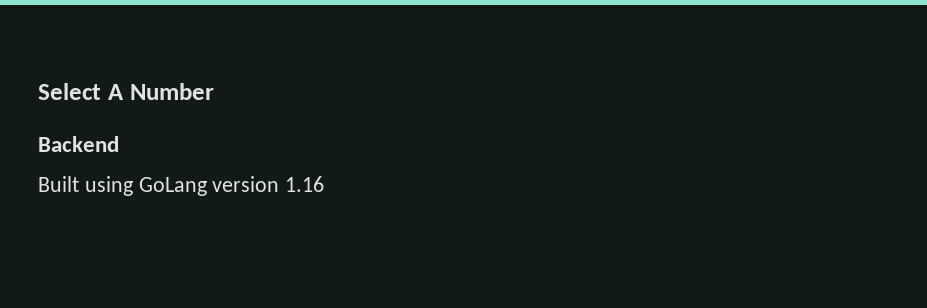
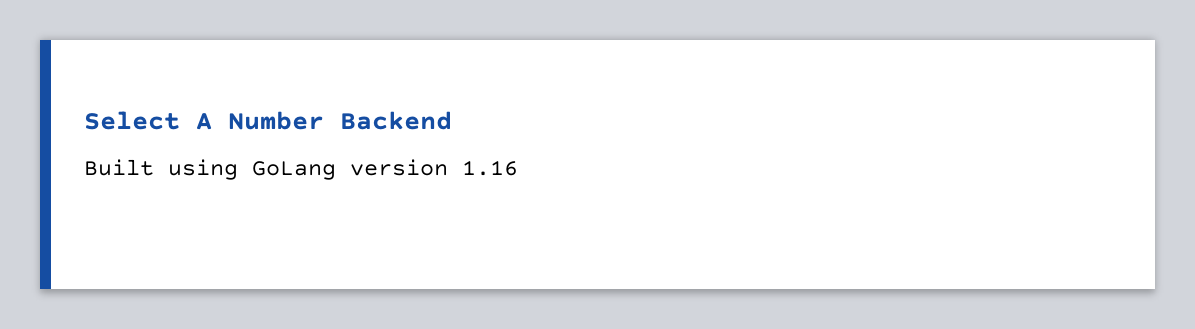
- Select A Number
- Backend
+ Select A Number Backend

